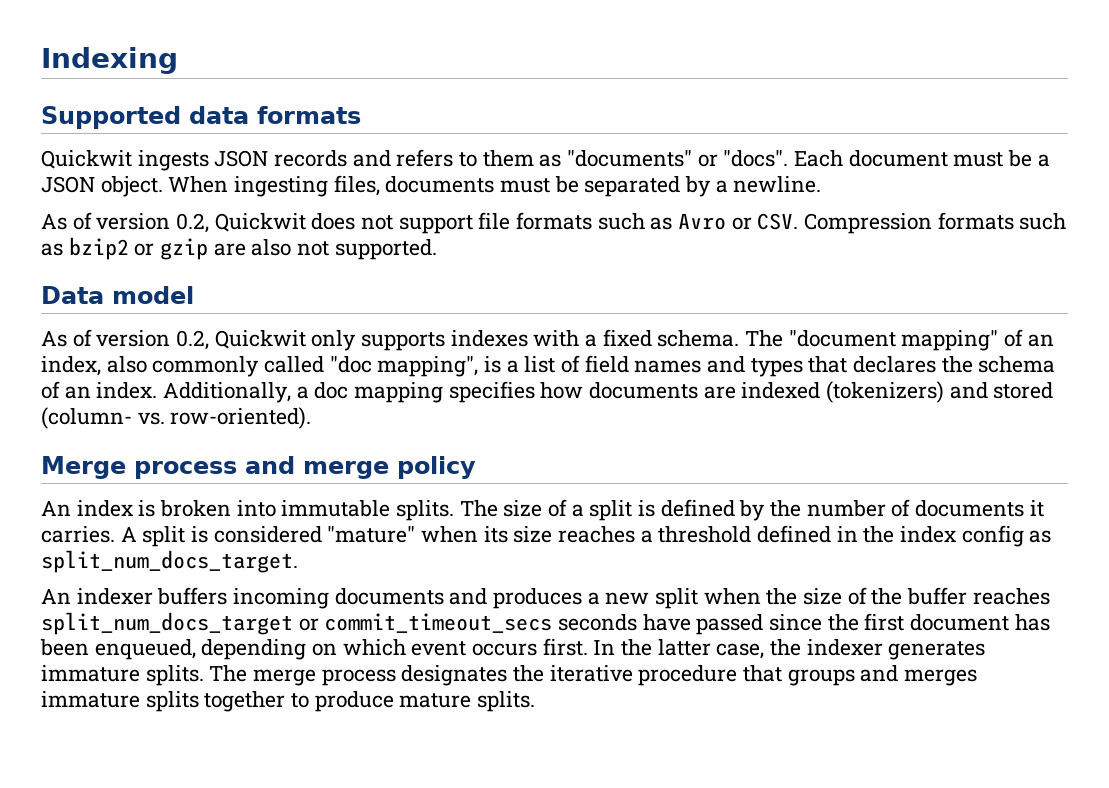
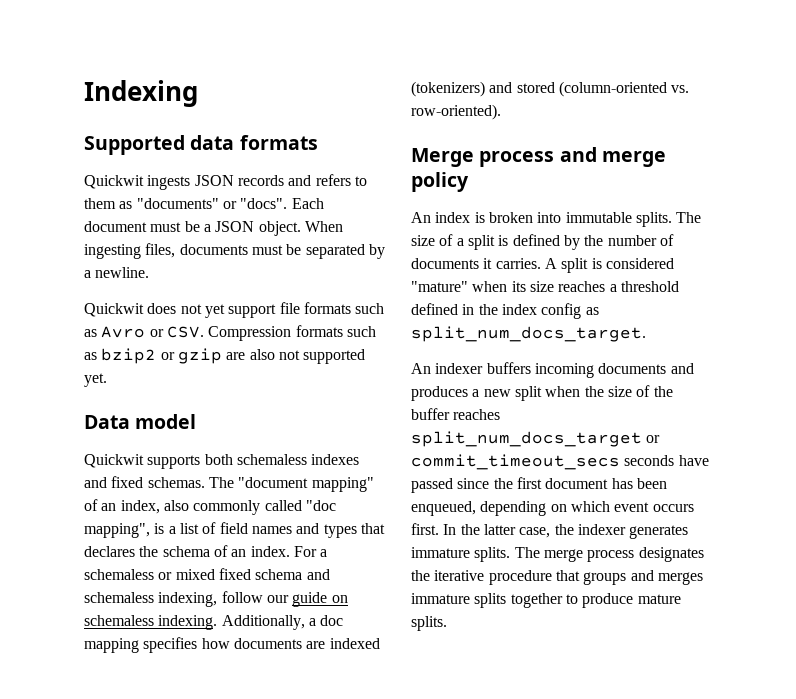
- As of version 0.2, Quickwit does not support file formats such as Avro or CSV. Compression formats such as bzip2 or gzip are also not supported.
+ Quickwit does not yet support file formats such as Avro or CSV. Compression formats such as bzip2 or gzip are also not supported yet.
- As of version 0.2, Quickwit only supports indexes with a fixed schema.
+ Quickwit supports both schemaless indexes and fixed schemas.
+ For a schemaless or mixed fixed schema and schemaless indexing, follow our guide on schemaless indexing.
- Additionally, a doc mapping specifies how documents are indexed (tokenizers) and stored (column- vs. row-oriented).
+ Additionally, a doc mapping specifies how documents are indexed (tokenizers) and stored (column-oriented vs. row-oriented).

